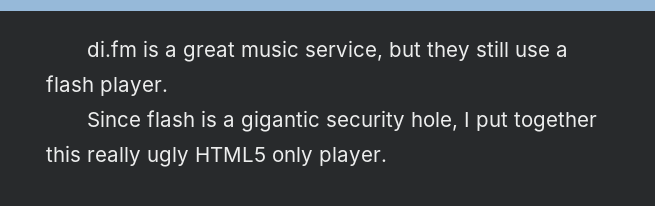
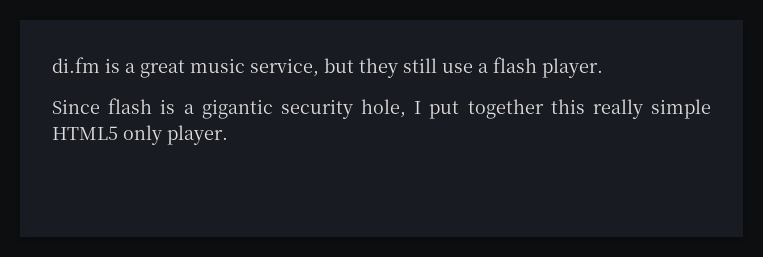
- Since flash is a gigantic security hole, I put together this really ugly HTML5 only player.
+ Since flash is a gigantic security hole, I put together this really simple HTML5 only player.

